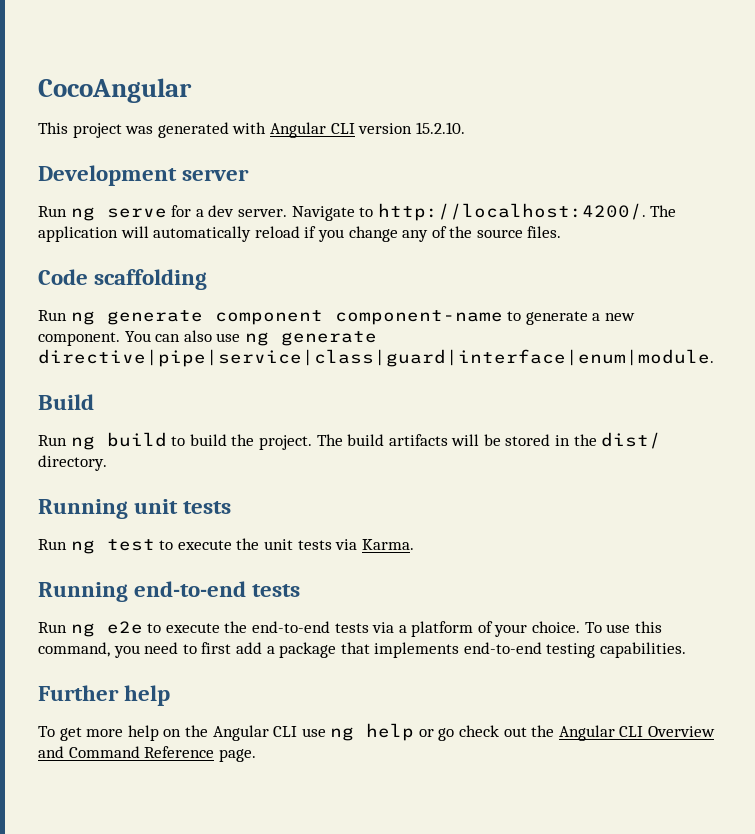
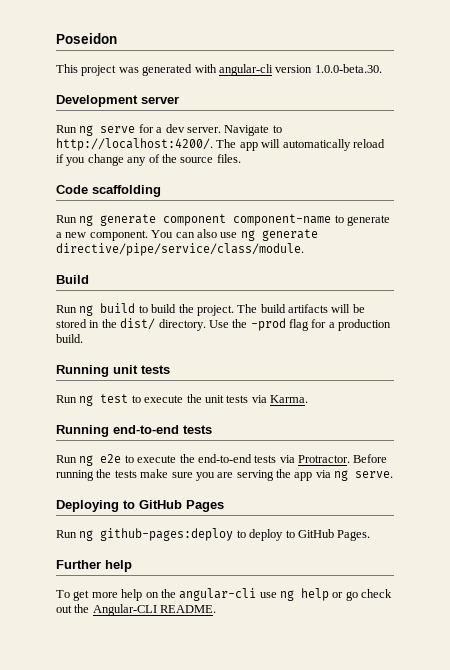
- CocoAngular
+ Poseidon
- This project was generated with Angular CLI version 15.2.10.
+ This project was generated with angular-cli version 1.0.0-beta.30.
- The application will automatically reload if you change any of the source files.
+ The app will automatically reload if you change any of the source files.
- You can also use ng generate directive|pipe|service|class|guard|interface|enum|module.
+ You can also use ng generate directive/pipe/service/class/module.
+ Use the -prod flag for a production build.
- Run ng e2e to execute the end-to-end tests via a platform of your choice. To use this command, you need to first add a package that implements end-to-end testing capabilities.
+ Run ng e2e to execute the end-to-end tests via Protractor. Before running the tests make sure you are serving the app via ng serve.
+ Deploying to GitHub Pages
+ Run ng github-pages:deploy to deploy to GitHub Pages.
- To get more help on the Angular CLI use ng help or go check out the Angular CLI Overview and Command Reference page.
+ To get more help on the angular-cli use ng help or go check out the Angular-CLI README.

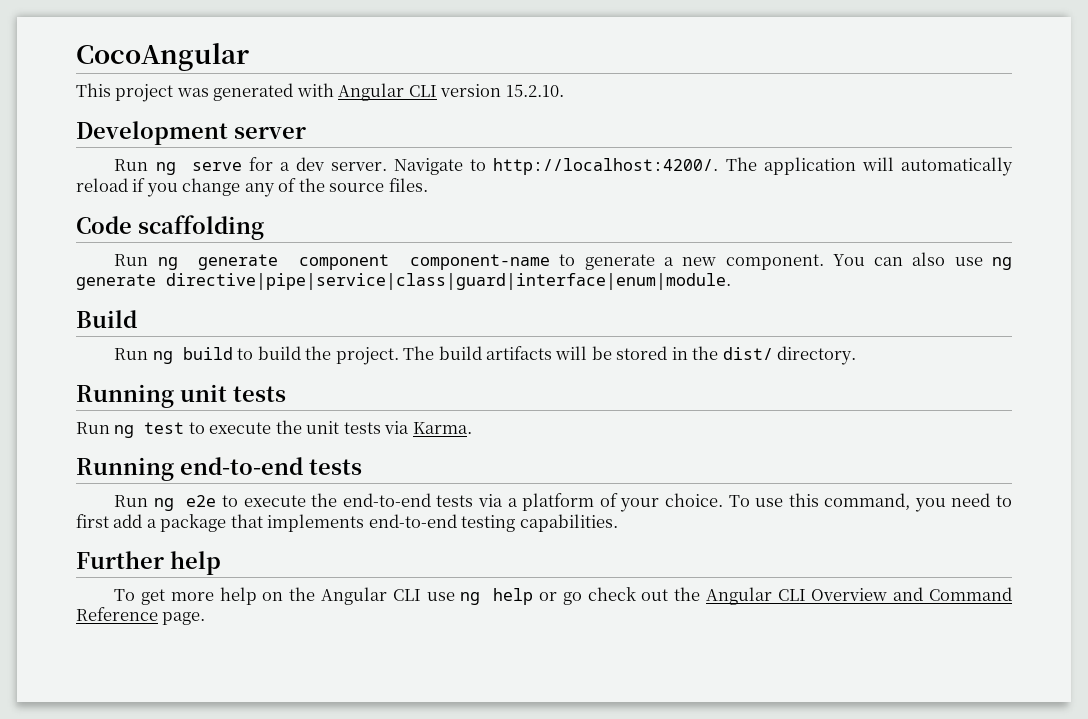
- Poseidon
+ CocoAngular
- This project was generated with angular-cli version 1.0.0-beta.30.
+ This project was generated with Angular CLI version 15.2.10.
- The app will automatically reload if you change any of the source files.
+ The application will automatically reload if you change any of the source files.
- You can also use ng generate directive/pipe/service/class/module.
+ You can also use ng generate directive|pipe|service|class|guard|interface|enum|module.
- Use the -prod flag for a production build.
- Run ng e2e to execute the end-to-end tests via Protractor. Before running the tests make sure you are serving the app via ng serve.
- Deploying to GitHub Pages
- Run ng github-pages:deploy to deploy to GitHub Pages.
+ Run ng e2e to execute the end-to-end tests via a platform of your choice. To use this command, you need to first add a package that implements end-to-end testing capabilities.
- To get more help on the angular-cli use ng help or go check out the Angular-CLI README.
+ To get more help on the Angular CLI use ng help or go check out the Angular CLI Overview and Command Reference page.

